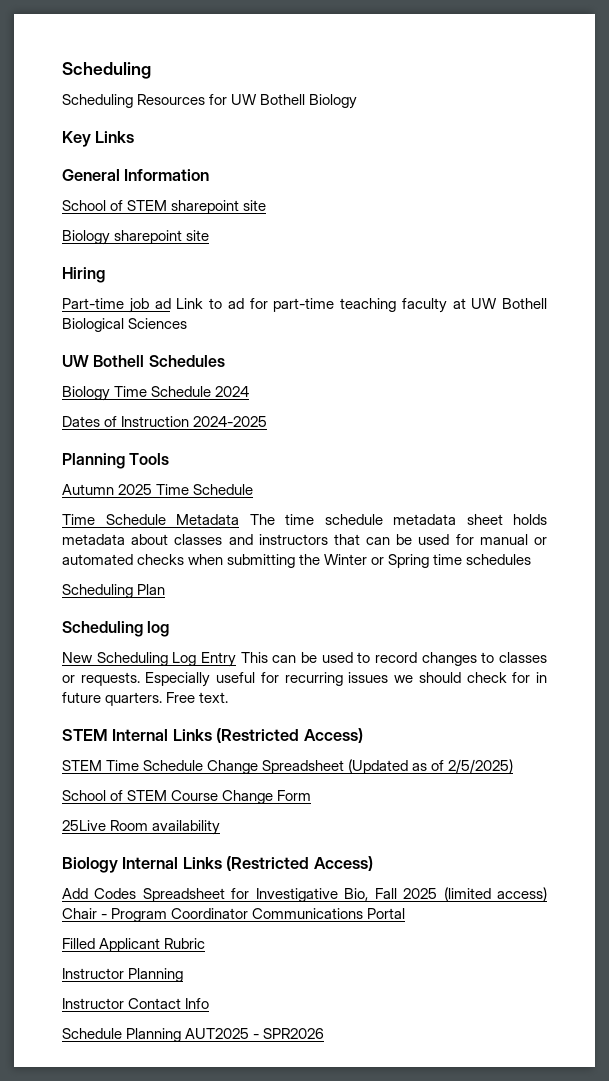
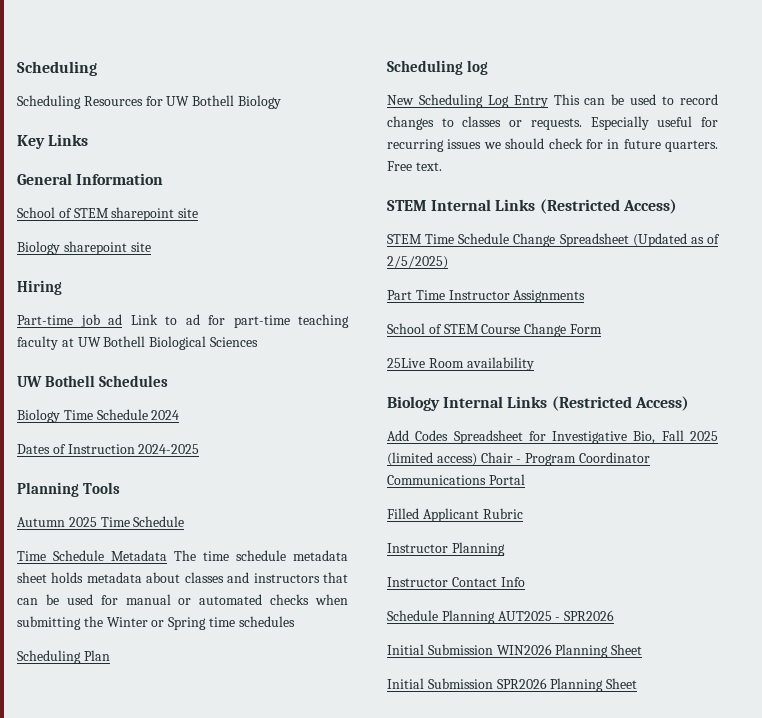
+ Part Time Instructor Assignments
+ Initial Submission WIN2026 Planning Sheet
+ Initial Submission SPR2026 Planning Sheet

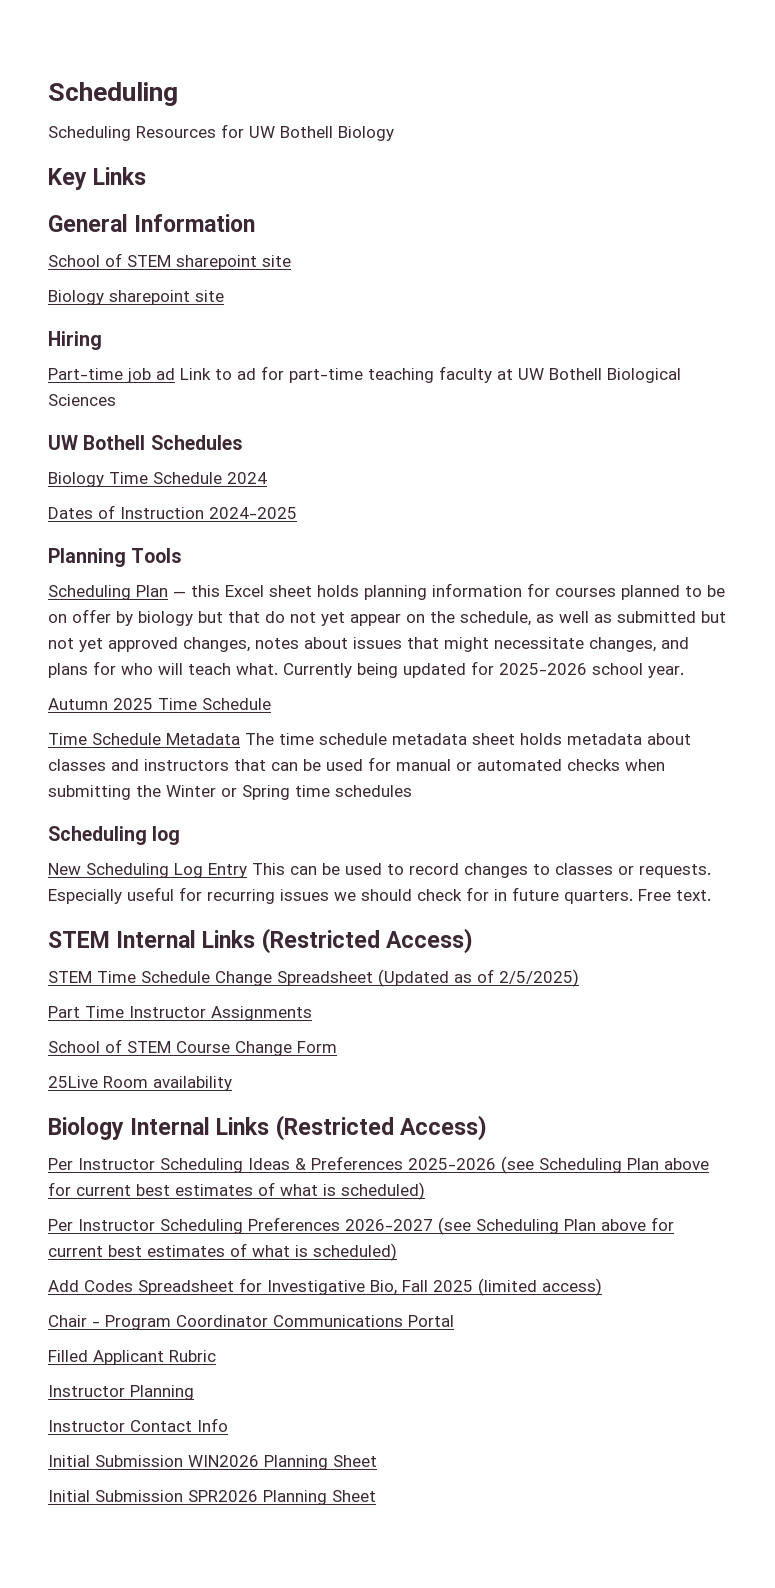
+ Scheduling Plan — this Excel sheet holds planning information for courses planned to be on offer by biology but that do not yet appear on the schedule, as well as submitted but not yet approved changes, notes about issues that might necessitate changes, and plans for who will teach what. Currently being updated for 2025-2026 school year.
- Scheduling Plan
+ Per Instructor Scheduling Ideas & Preferences 2025-2026 (see Scheduling Plan above for current best estimates of what is scheduled)
+ Per Instructor Scheduling Preferences 2026-2027 (see Scheduling Plan above for current best estimates of what is scheduled)
- Add Codes Spreadsheet for Investigative Bio, Fall 2025 (limited access) Chair - Program Coordinator Communications Portal
+ Add Codes Spreadsheet for Investigative Bio, Fall 2025 (limited access)
+ Chair - Program Coordinator Communications Portal
- Schedule Planning AUT2025 - SPR2026

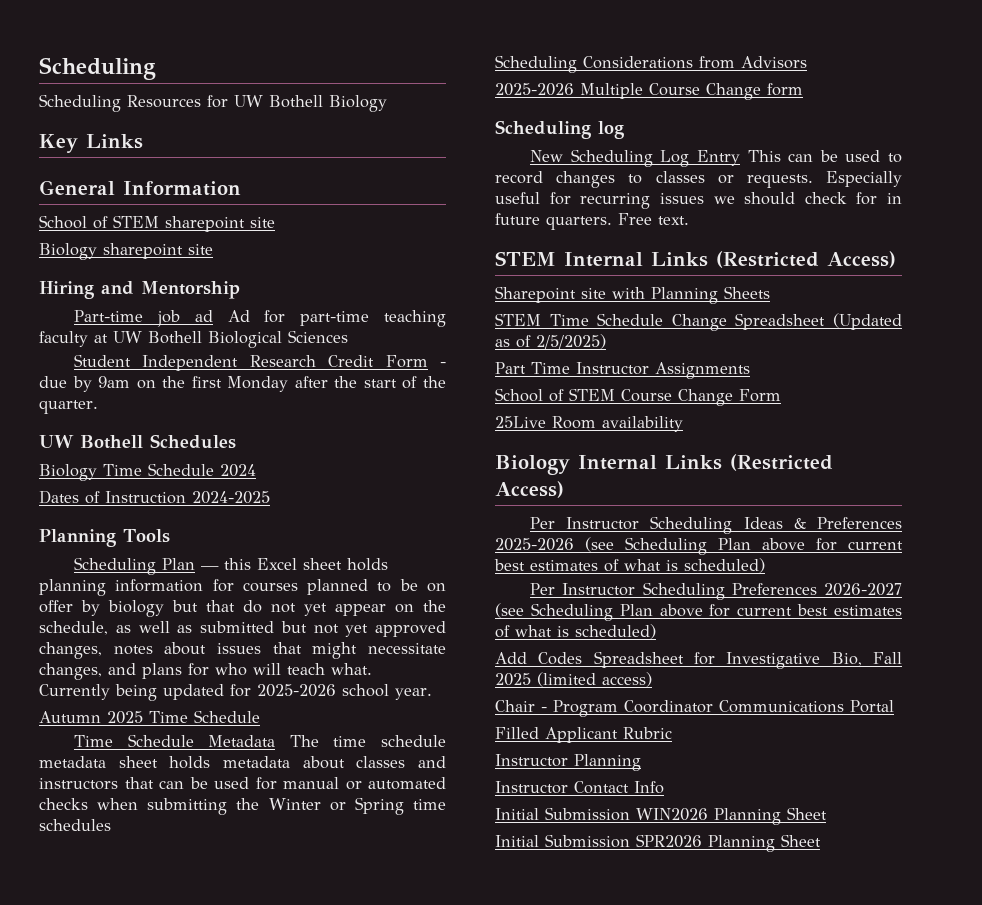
- Hiring
+ Hiring and Mentorship
- Part-time job ad Link to ad for part-time teaching faculty at UW Bothell Biological Sciences
+ Part-time job ad Ad for part-time teaching faculty at UW Bothell Biological Sciences
+ Student Independent Research Credit Form - due by 9am on the first Monday after the start of the quarter.
+ Scheduling Considerations from Advisors
+ 2025-2026 Multiple Course Change form
+ Sharepoint site with Planning Sheets

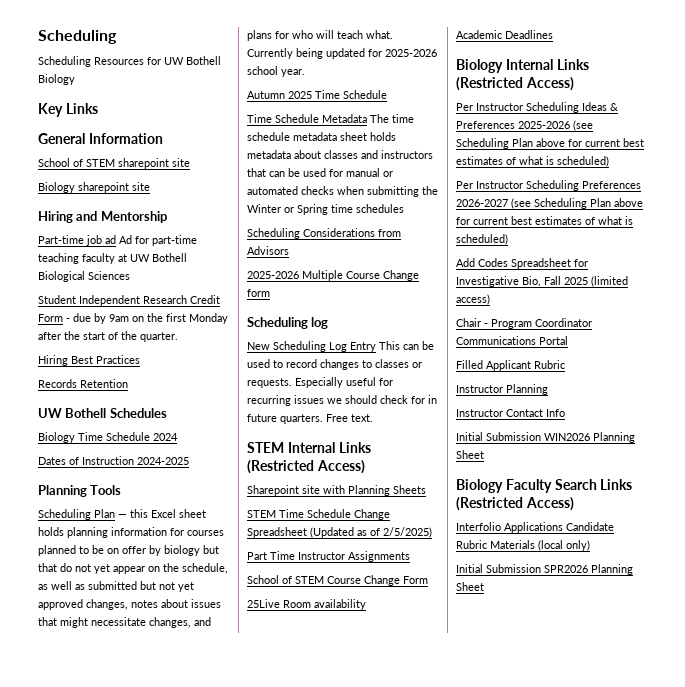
+ Hiring Best Practices
+ Records Retention
+ Academic Deadlines
+ Biology Faculty Search Links (Restricted Access)
+ Interfolio Applications Candidate Rubric Materials (local only)

